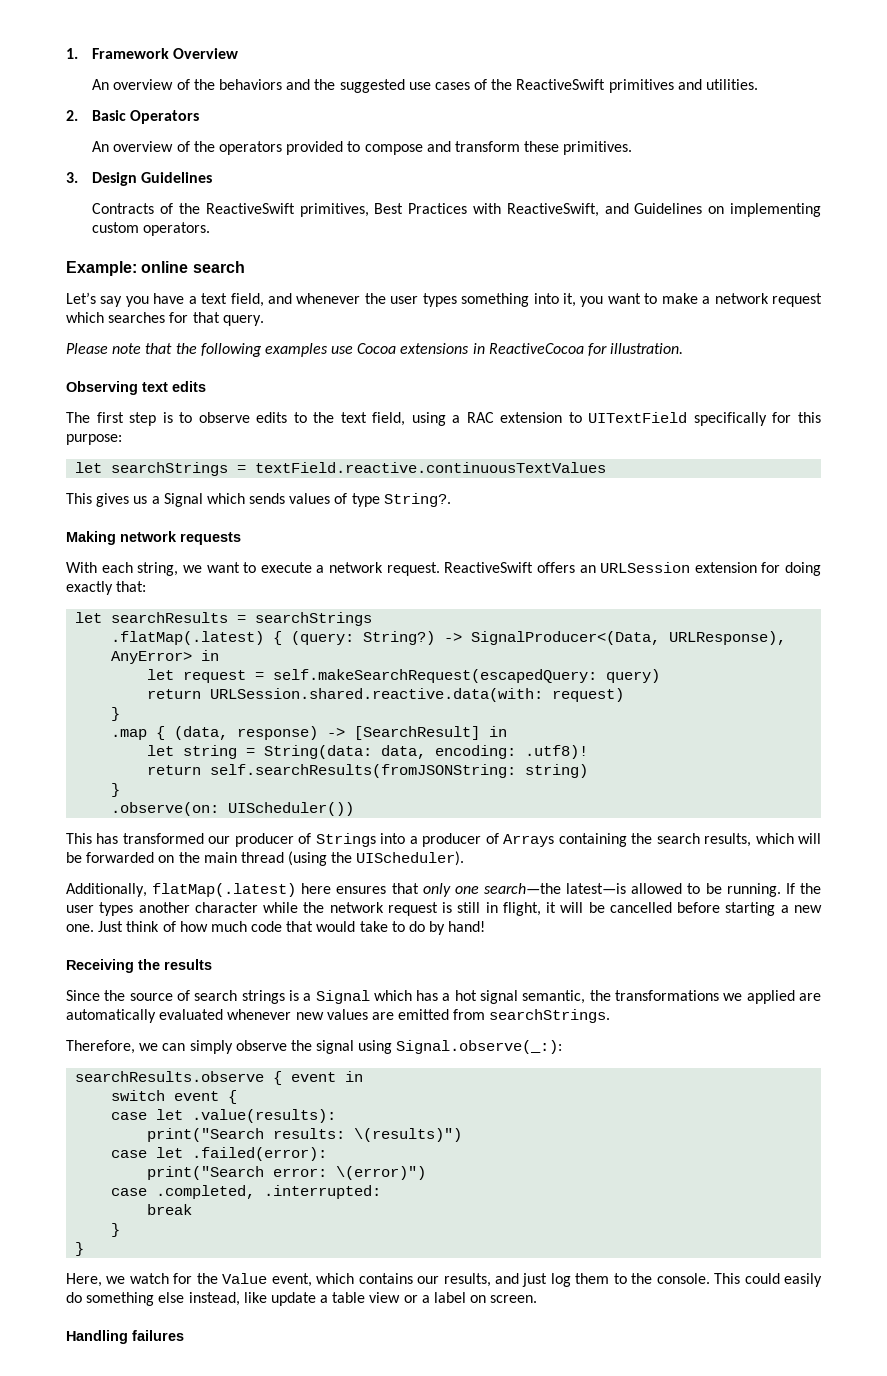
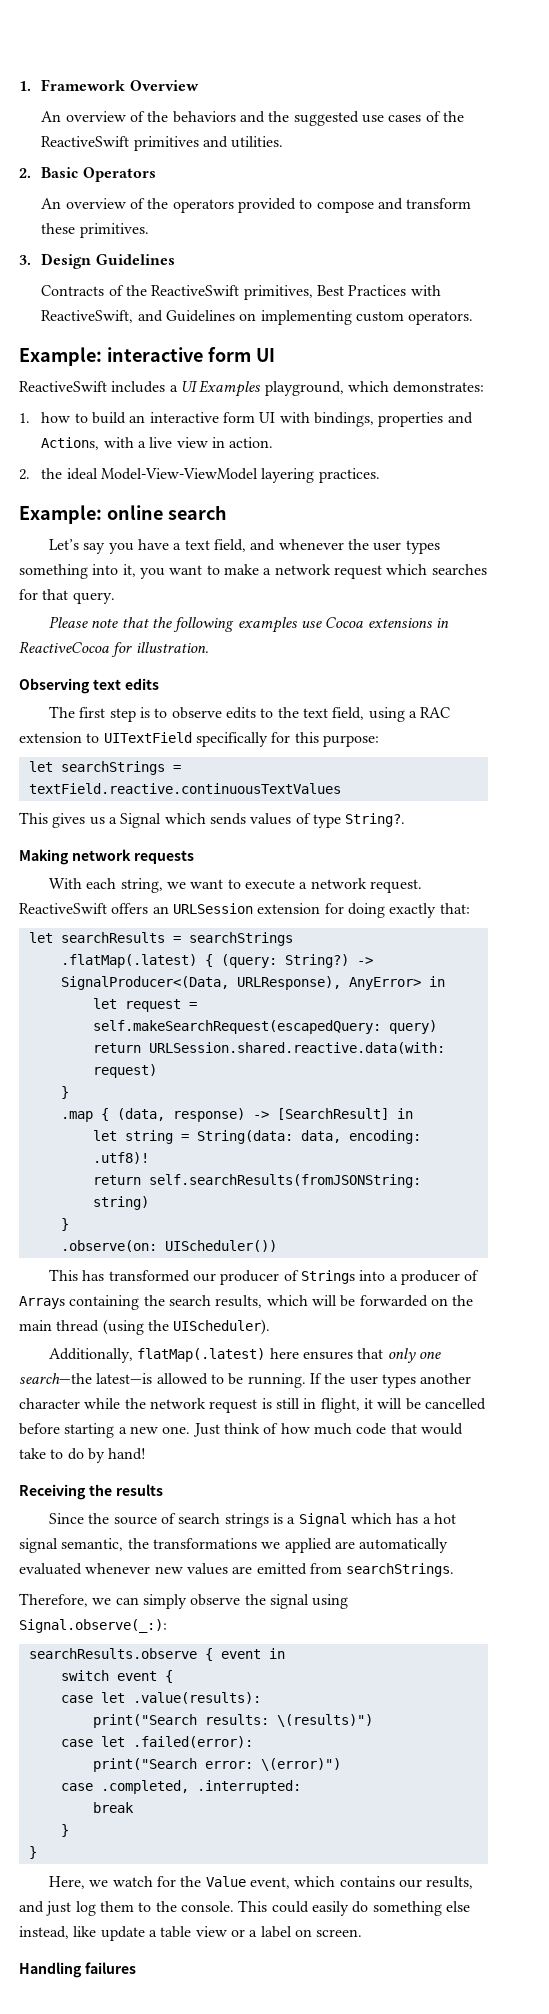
+ Example: interactive form UI
+ ReactiveSwift includes a UI Examples playground, which demonstrates:
+ 1. how to build an interactive form UI with bindings, properties and Actions, with a live view in action.
+ 2. the ideal Model-View-ViewModel layering practices.

